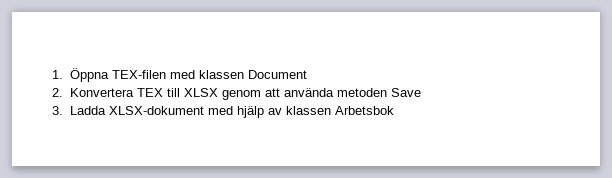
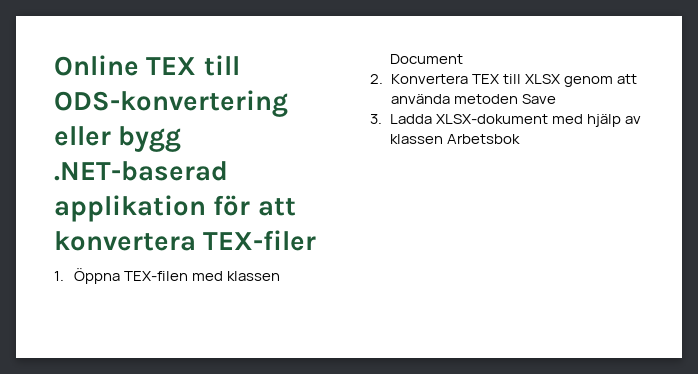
+ Online TEX till ODS-konvertering eller bygg .NET-baserad applikation för att konvertera TEX-filer

